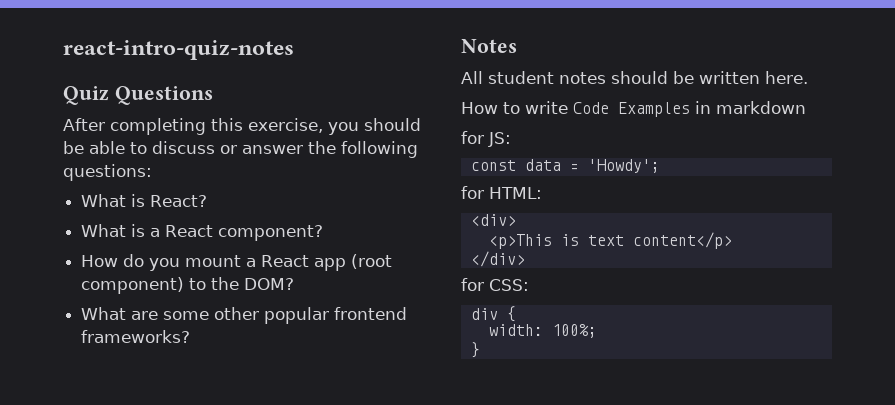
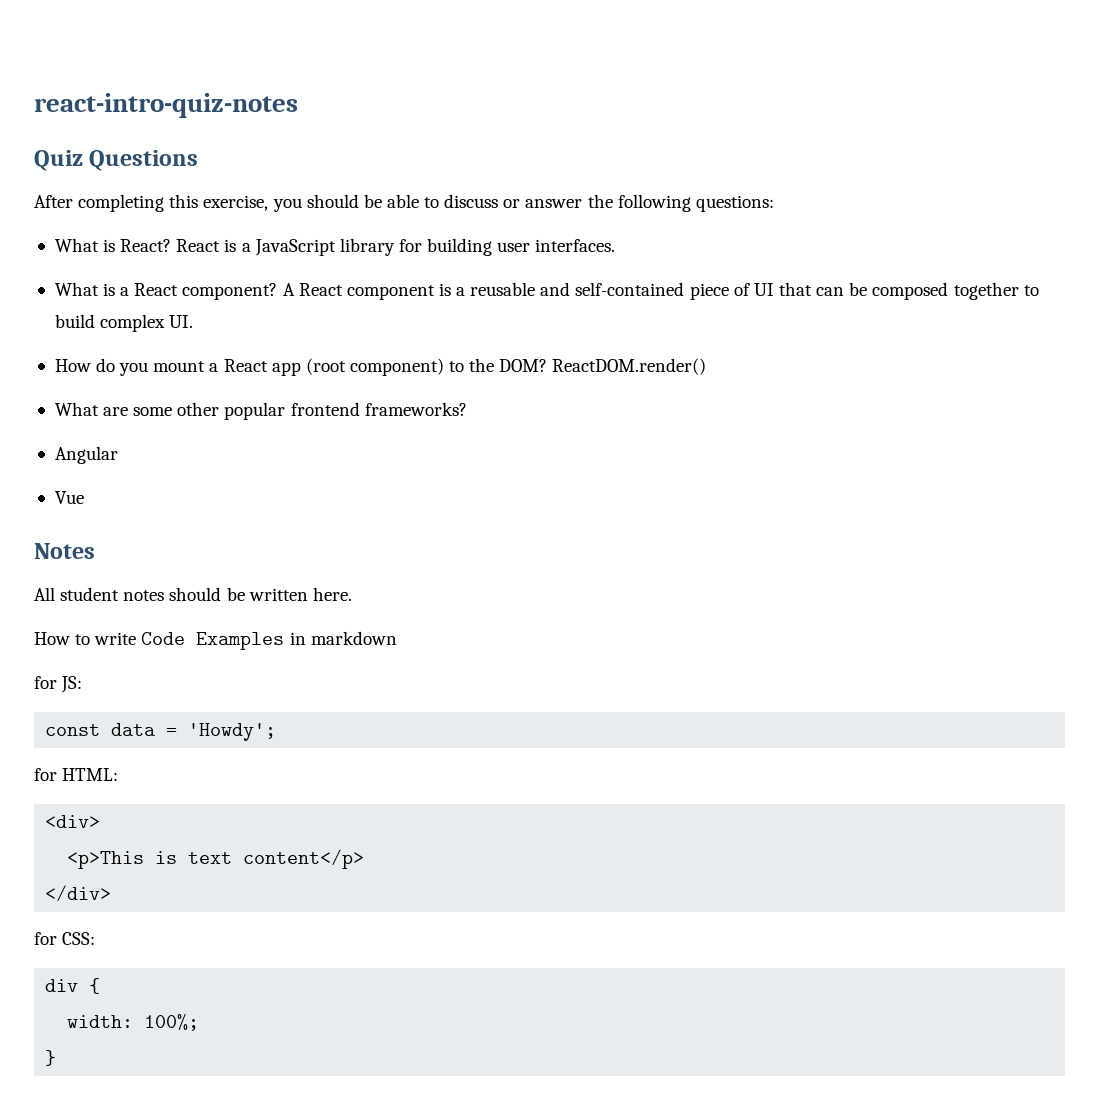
+ React is a JavaScript library for building user interfaces.
+ A React component is a reusable and self-contained piece of UI that can be composed together to build complex UI.
+ ReactDOM.render()
+ Angular
+ Vue

